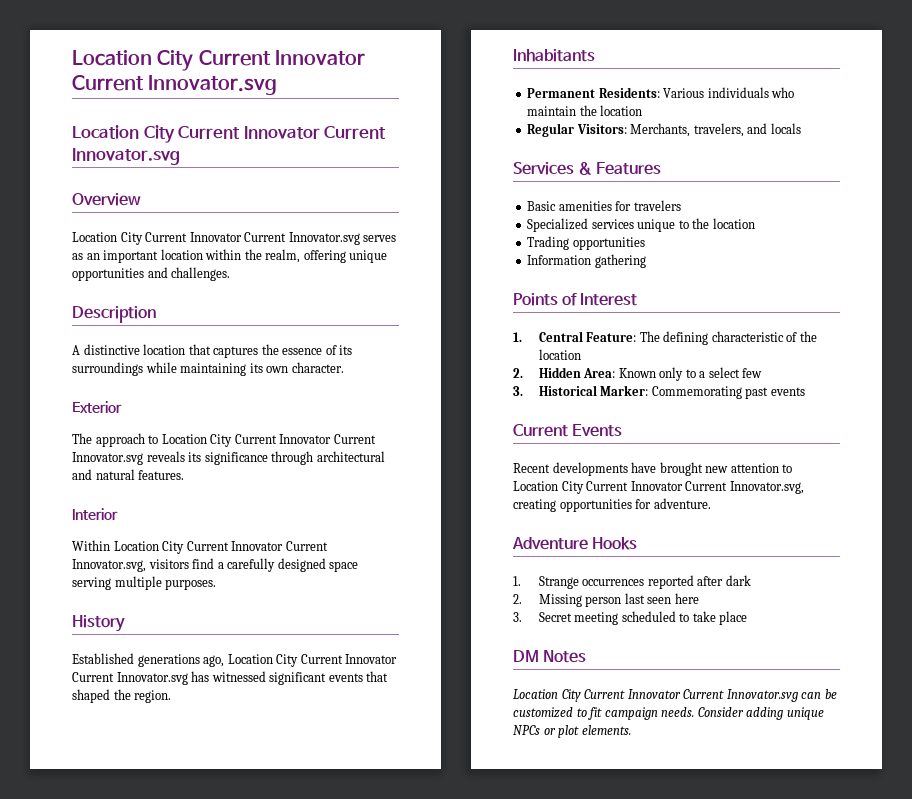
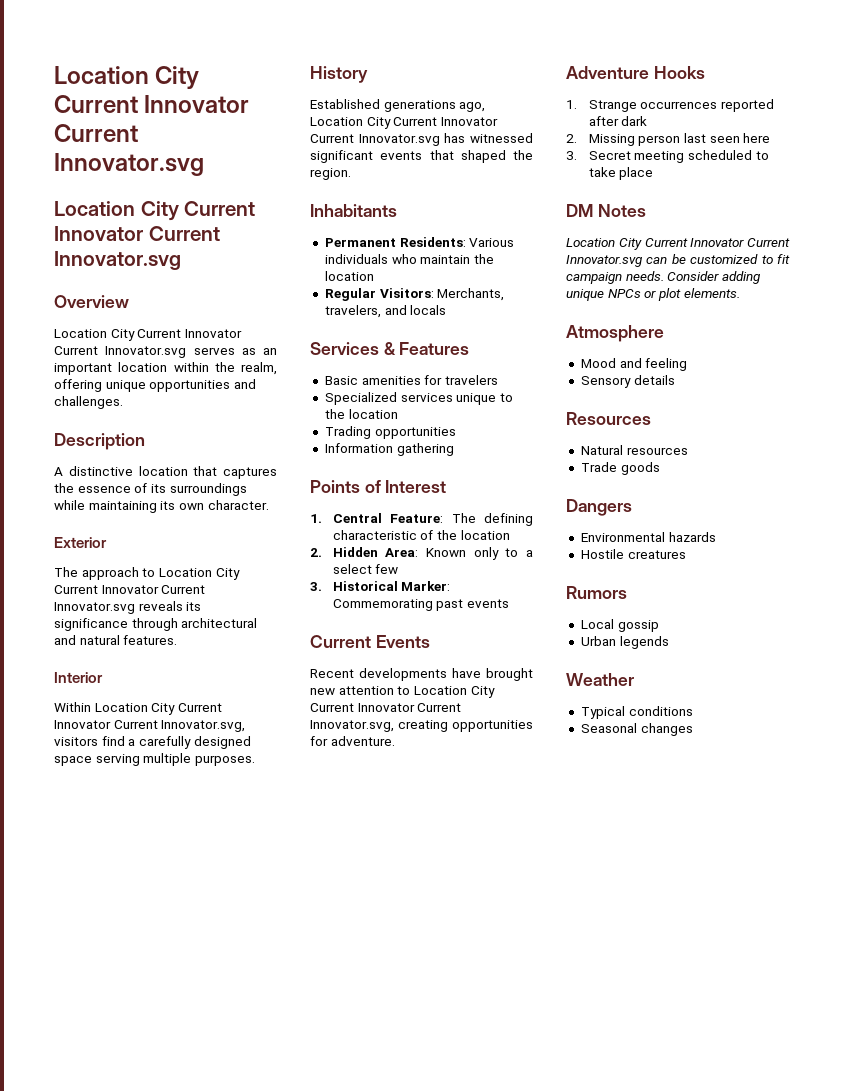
+ Atmosphere
+ Mood and feeling
+ Sensory details
+ Resources
+ Natural resources
+ Trade goods
+ Dangers
+ Environmental hazards
+ Hostile creatures
+ Rumors
+ Local gossip
+ Urban legends
+ Weather
+ Typical conditions
+ Seasonal changes

